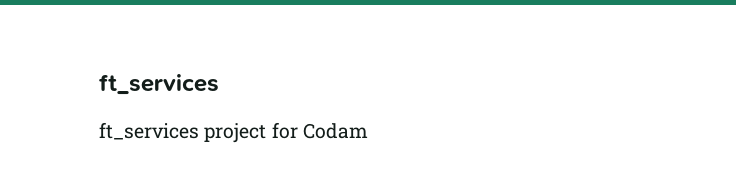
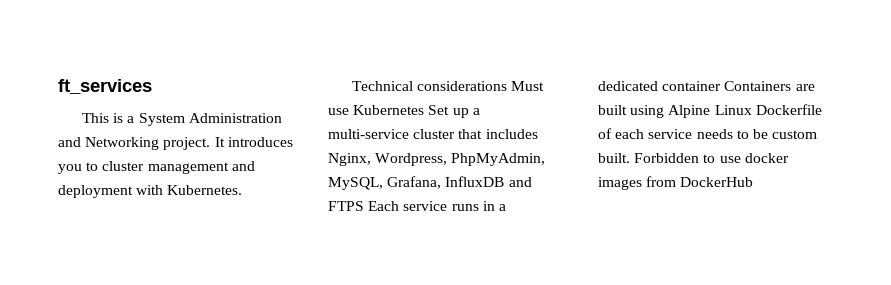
- ft_services project for Codam
+ This is a System Administration and Networking project. It introduces you to cluster management and deployment with Kubernetes.
+ Technical considerations Must use Kubernetes Set up a multi-service cluster that includes Nginx, Wordpress, PhpMyAdmin, MySQL, Grafana, InfluxDB and FTPS Each service runs in a dedicated container Containers are built using Alpine Linux Dockerfile of each service needs to be custom built. Forbidden to use docker images from DockerHub

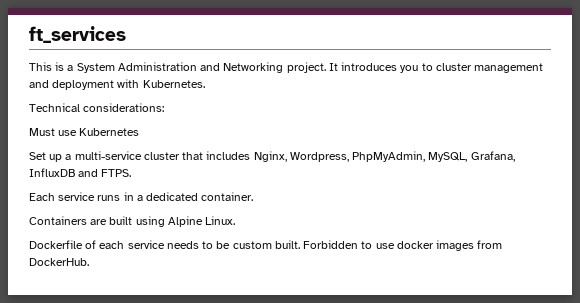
- Technical considerations Must use Kubernetes Set up a multi-service cluster that includes Nginx, Wordpress, PhpMyAdmin, MySQL, Grafana, InfluxDB and FTPS Each service runs in a dedicated container Containers are built using Alpine Linux Dockerfile of each service needs to be custom built.
+ Technical considerations:
+ Must use Kubernetes
+ Set up a multi-service cluster that includes Nginx, Wordpress, PhpMyAdmin, MySQL, Grafana, InfluxDB and FTPS.
+ Each service runs in a dedicated container.
+ Containers are built using Alpine Linux.
+ Dockerfile of each service needs to be custom built.
- Forbidden to use docker images from DockerHub
+ Forbidden to use docker images from DockerHub.

